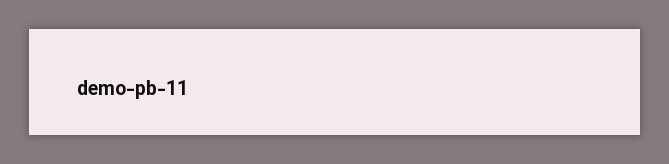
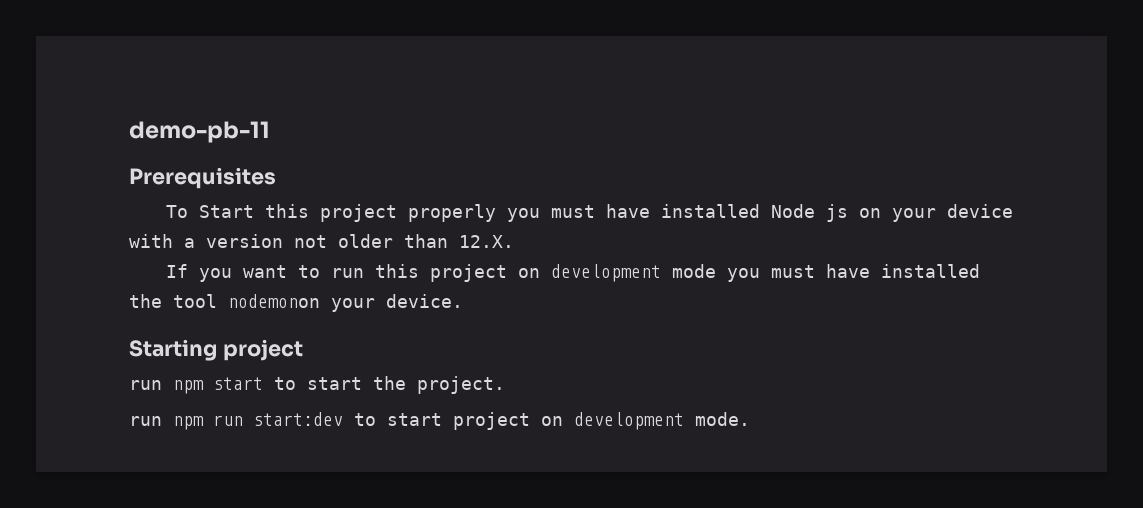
+ Prerequisites
+ To Start this project properly you must have installed Node js on your device with a version not older than 12.X.
+ If you want to run this project on development mode you must have installed the tool nodemonon your device.
+ Starting project
+ run npm start to start the project.
+ run npm run start:dev to start project on development mode.

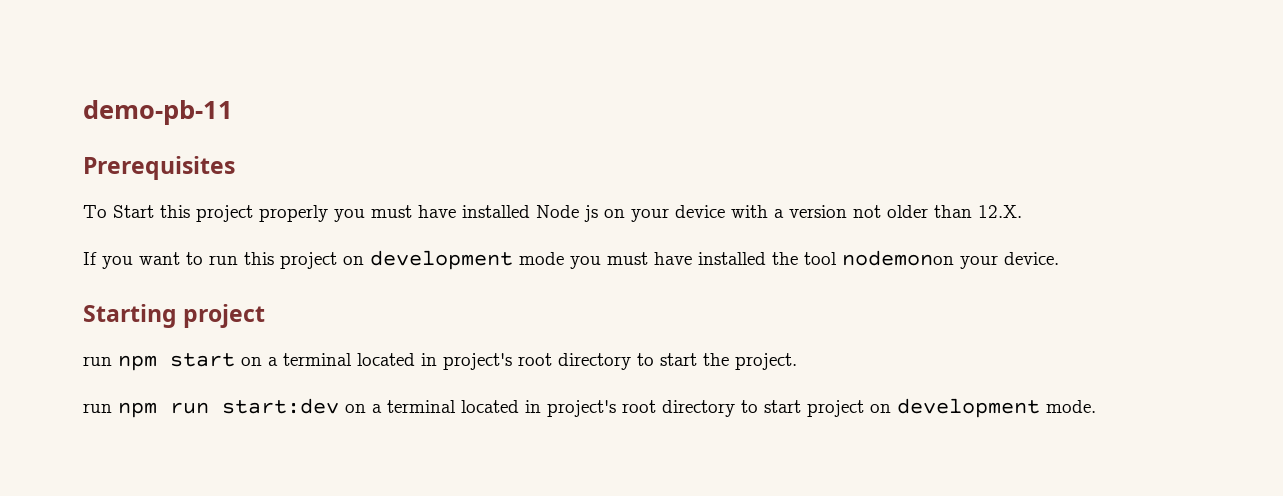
- run npm start to start the project.
+ run npm start on a terminal located in project's root directory to start the project.
- run npm run start:dev to start project on development mode.
+ run npm run start:dev on a terminal located in project's root directory to start project on development mode.

